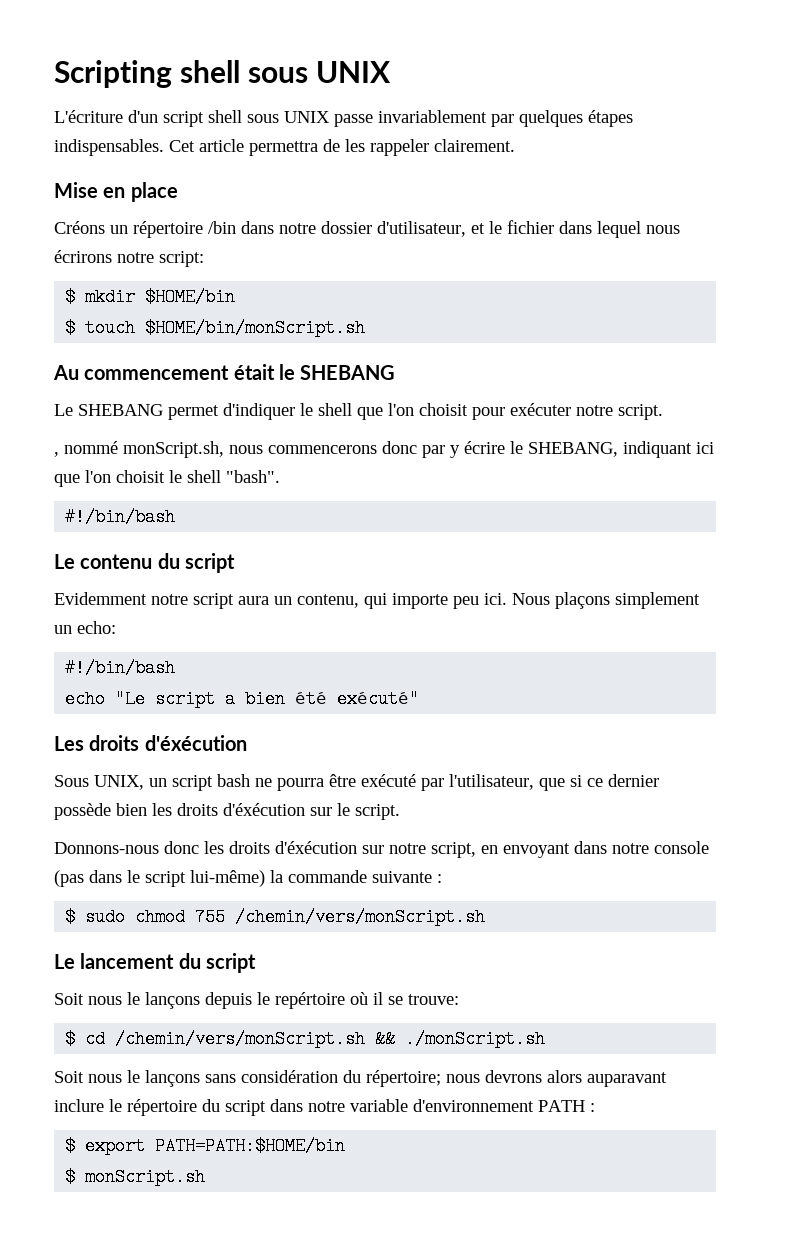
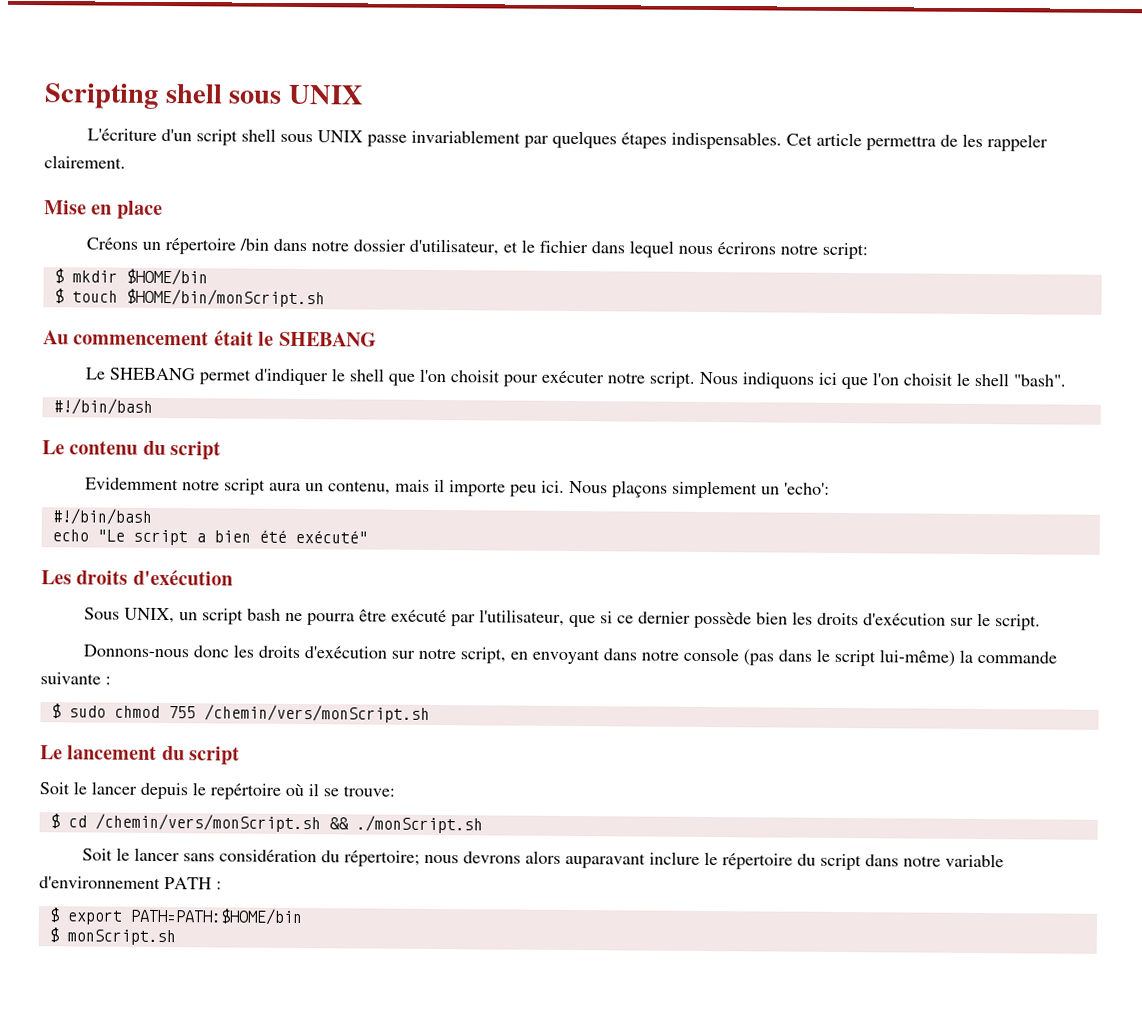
- Le SHEBANG permet d'indiquer le shell que l'on choisit pour exécuter notre script.
- , nommé monScript.sh, nous commencerons donc par y écrire le SHEBANG, indiquant ici que l'on choisit le shell "bash".
+ Le SHEBANG permet d'indiquer le shell que l'on choisit pour exécuter notre script. Nous indiquons ici que l'on choisit le shell "bash".
- Evidemment notre script aura un contenu, qui importe peu ici.
+ Evidemment notre script aura un contenu, mais il importe peu ici.
- Nous plaçons simplement un echo:
+ Nous plaçons simplement un 'echo':
- Les droits d'éxécution
+ Les droits d'exécution
- Sous UNIX, un script bash ne pourra être exécuté par l'utilisateur, que si ce dernier possède bien les droits d'éxécution sur le script.
+ Sous UNIX, un script bash ne pourra être exécuté par l'utilisateur, que si ce dernier possède bien les droits d'exécution sur le script.
- Donnons-nous donc les droits d'éxécution sur notre script, en envoyant dans notre console (pas dans le script lui-même) la commande suivante :
+ Donnons-nous donc les droits d'exécution sur notre script, en envoyant dans notre console (pas dans le script lui-même) la commande suivante :
- Soit nous le lançons depuis le repértoire où il se trouve:
+ Soit le lancer depuis le repértoire où il se trouve:
- Soit nous le lançons sans considération du répertoire; nous devrons alors auparavant inclure le répertoire du script dans notre variable d'environnement PATH :
+ Soit le lancer sans considération du répertoire; nous devrons alors auparavant inclure le répertoire du script dans notre variable d'environnement PATH :

